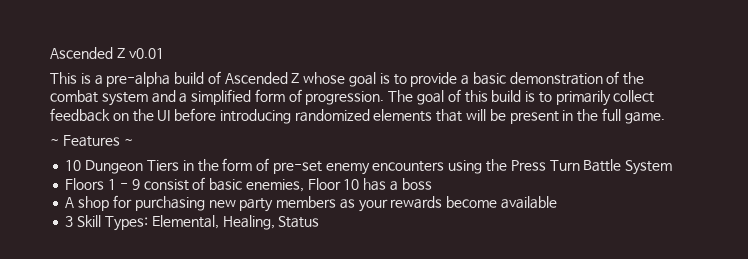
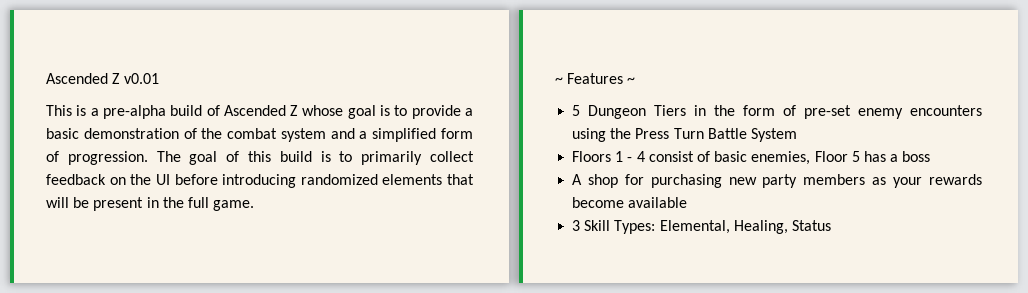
- 10 Dungeon Tiers in the form of pre-set enemy encounters using the Press Turn Battle System
+ 5 Dungeon Tiers in the form of pre-set enemy encounters using the Press Turn Battle System
- Floors 1 - 9 consist of basic enemies, Floor 10 has a boss
+ Floors 1 - 4 consist of basic enemies, Floor 5 has a boss

